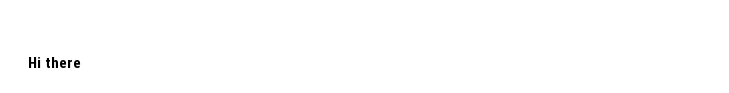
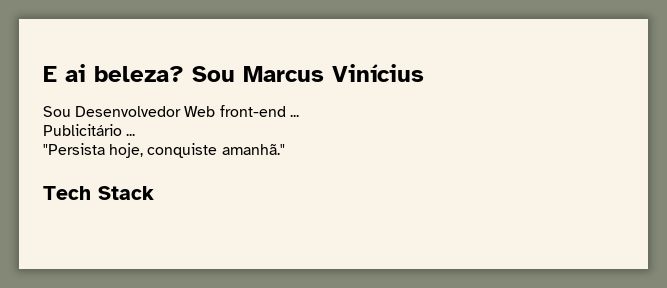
- Hi there
+ E ai beleza? Sou Marcus Vinícius
+ Sou Desenvolvedor Web front-end ...
+ Publicitário ...
+ "Persista hoje, conquiste amanhã."
+ Tech Stack

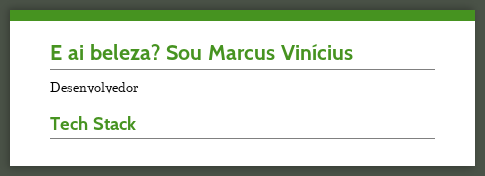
- Sou Desenvolvedor Web front-end ...
- Publicitário ...
- "Persista hoje, conquiste amanhã."
+ Desenvolvedor

